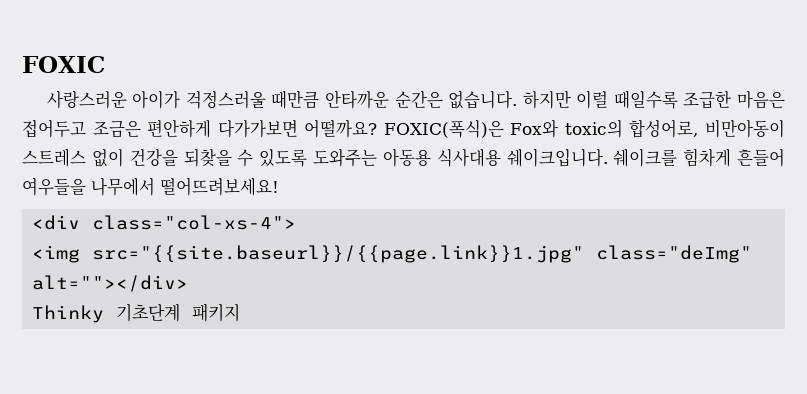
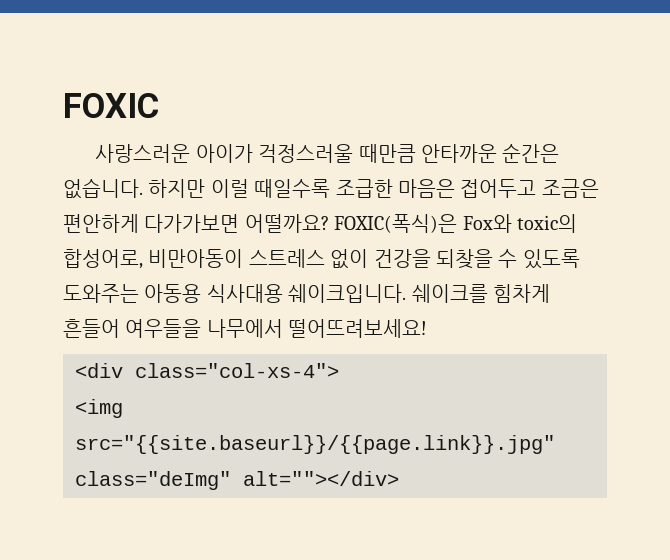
- <img src="{{site.baseurl}}/{{page.link}}1.jpg" class="deImg" alt=""></div>
+ <img src="{{site.baseurl}}/{{page.link}}.jpg" class="deImg" alt=""></div>
- Thinky 기초단계 패키지

